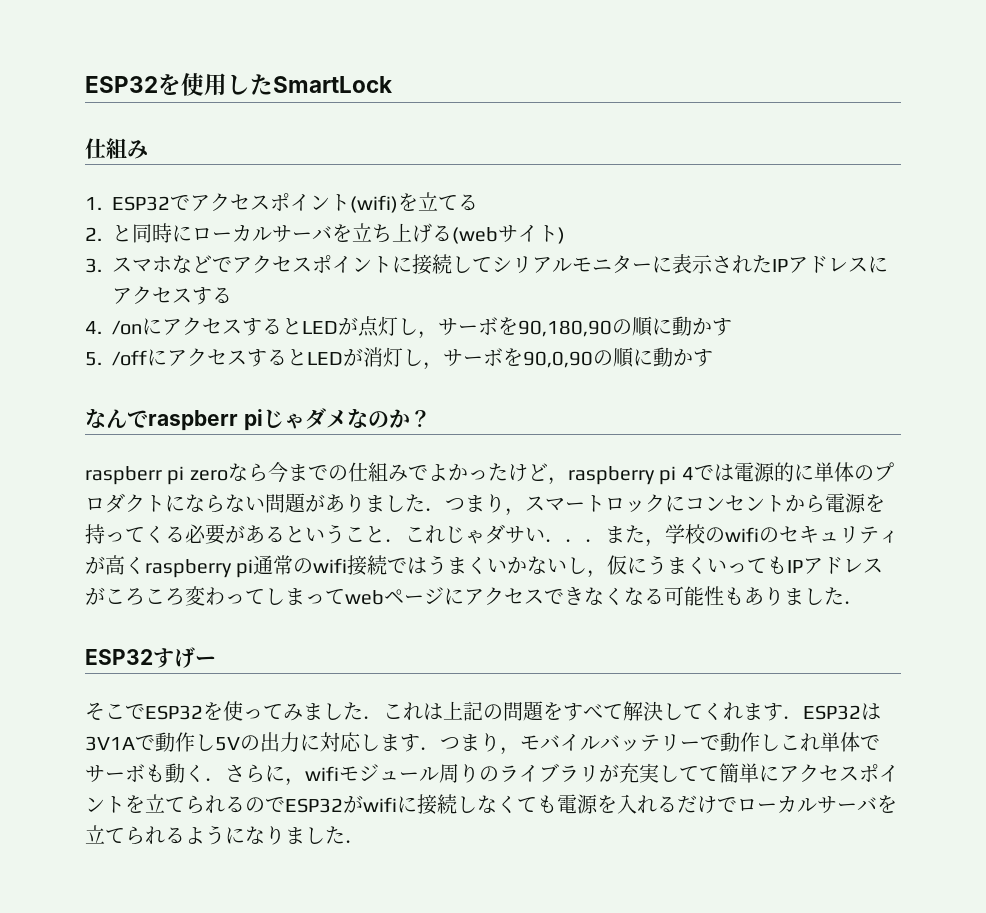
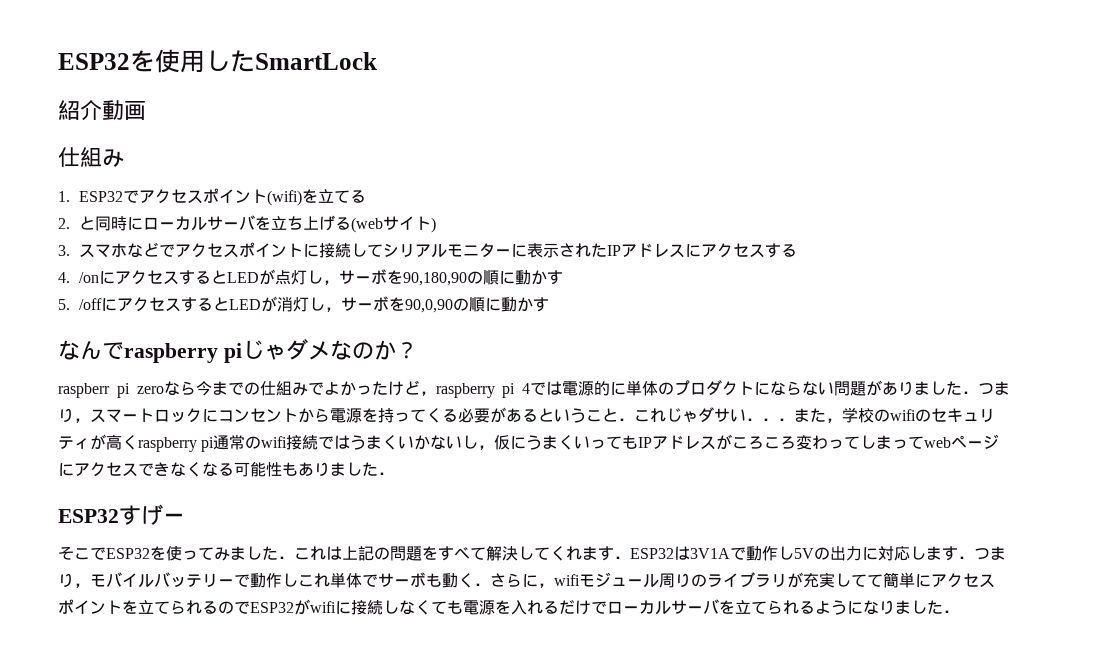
+ 紹介動画
- なんでraspberr piじゃダメなのか？
+ なんでraspberry piじゃダメなのか？

